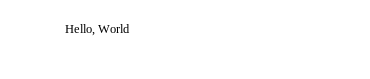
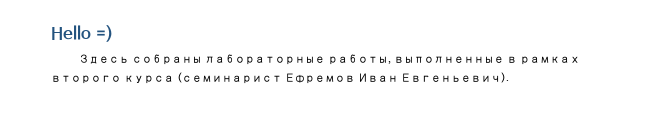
- Hello, World
+ Hello =)
+ Здесь собраны лабораторные работы, выполненные в рамках второго курса (семинарист Ефремов Иван Евгеньевич).

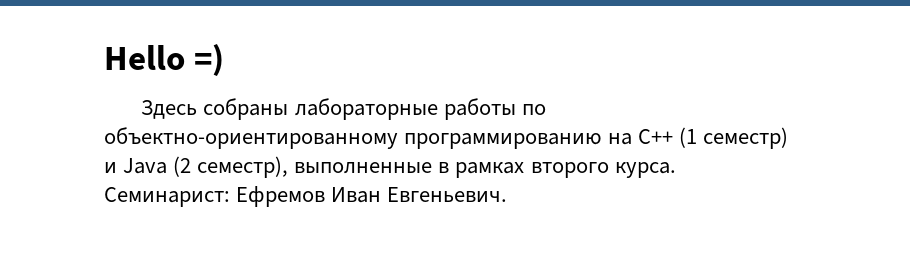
- Здесь собраны лабораторные работы, выполненные в рамках второго курса (семинарист Ефремов Иван Евгеньевич).
+ Здесь собраны лабораторные работы по объектно-ориентированному программированию на С++ (1 семестр) и Java (2 семестр), выполненные в рамках второго курса. Семинарист: Ефремов Иван Евгеньевич.

